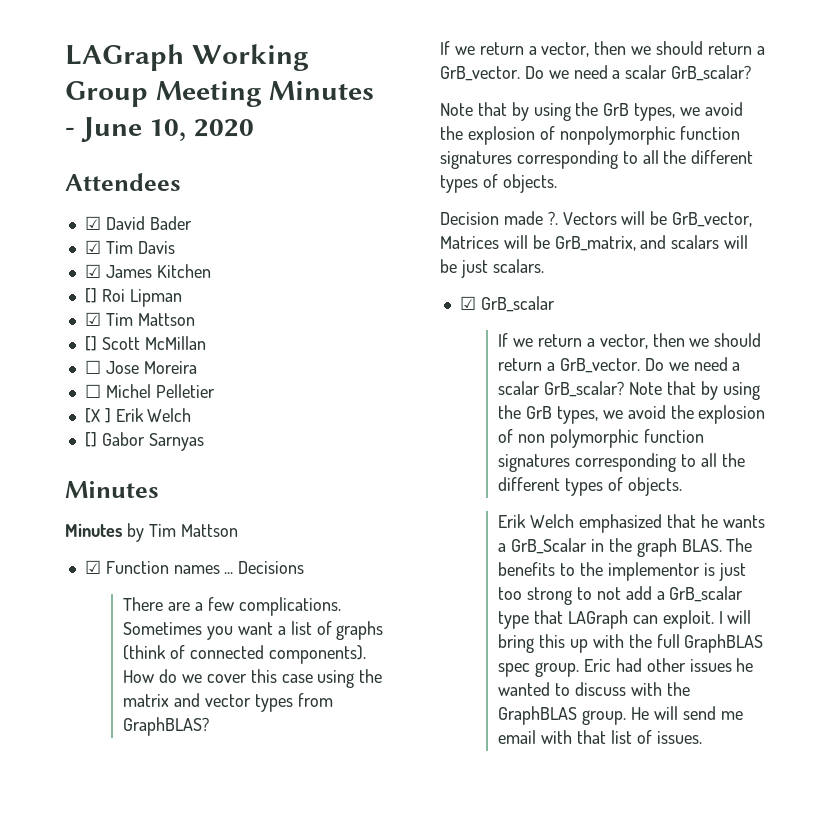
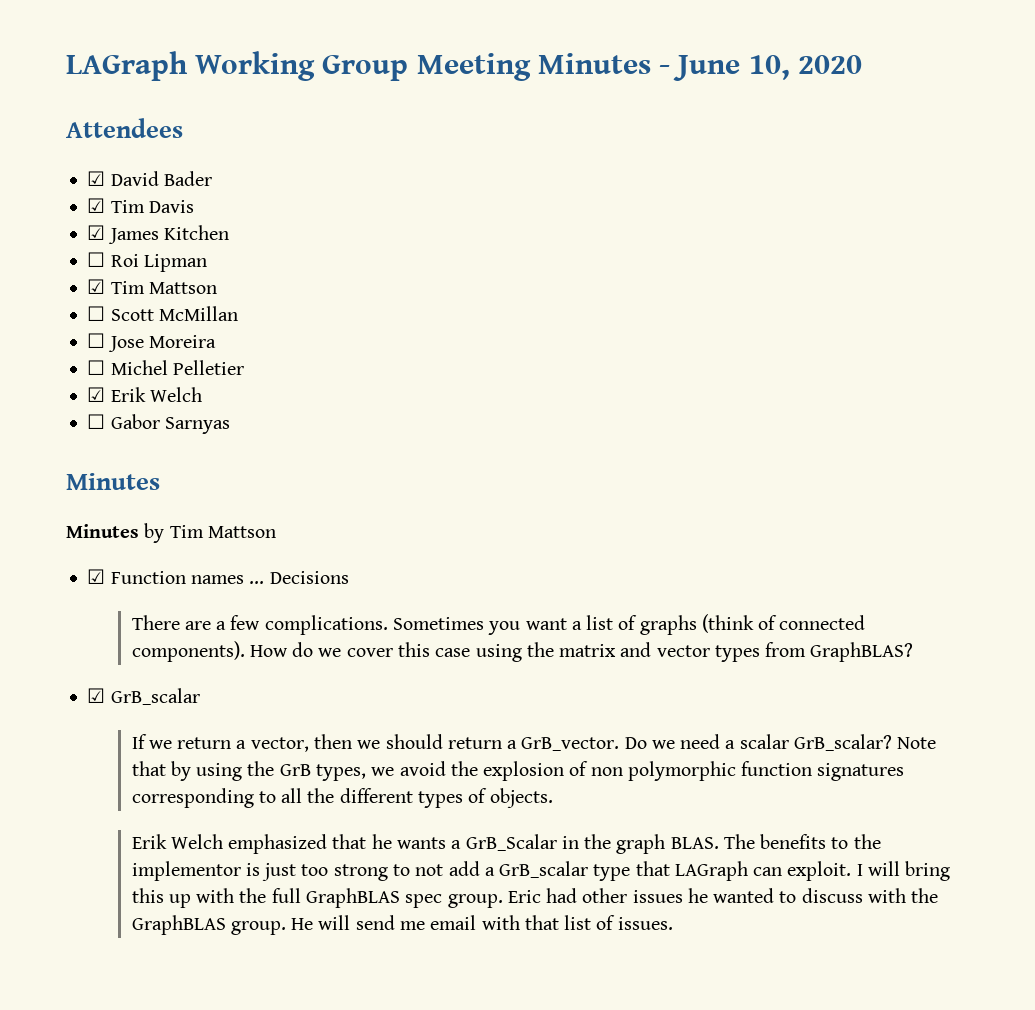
- [] Roi Lipman
+ ☐ Roi Lipman
- [] Scott McMillan
+ ☐ Scott McMillan
- [X ] Erik Welch
+ ☑ Erik Welch
- [] Gabor Sarnyas
+ ☐ Gabor Sarnyas
  How do we cover this case using the matrix and vector types from GraphBLAS?
- If we return a vector, then we should return a GrB_vector. Do we need a scalar GrB_scalar?
- Note that by using the GrB types, we avoid the explosion of nonpolymorphic function signatures corresponding to all the different types of objects.
- Decision made ?. Vectors will be GrB_vector, Matrices will be GrB_matrix, and scalars will be just scalars.

